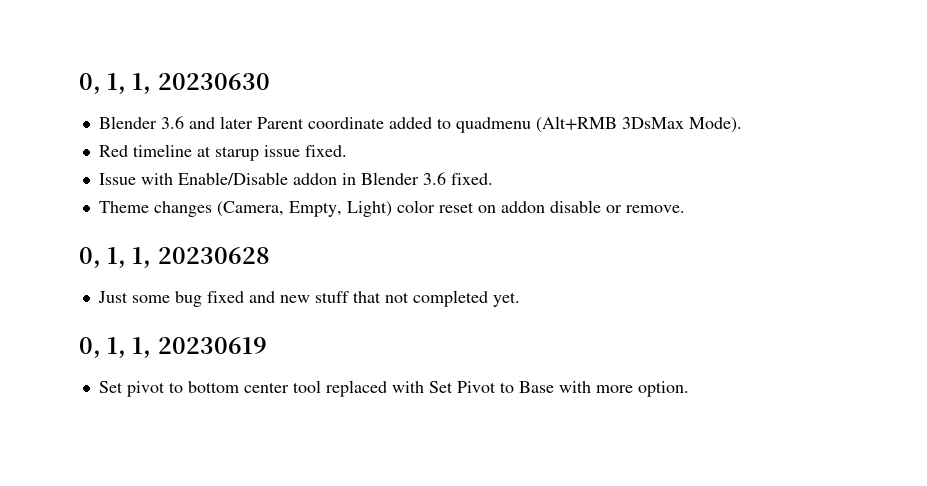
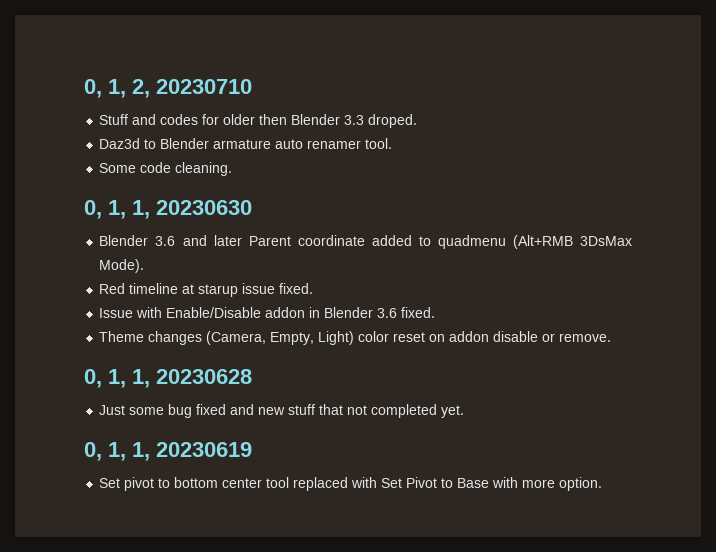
+ 0, 1, 2, 20230710
+ Stuff and codes for older then Blender 3.3 droped.
+ Daz3d to Blender armature auto renamer tool.
+ Some code cleaning.

